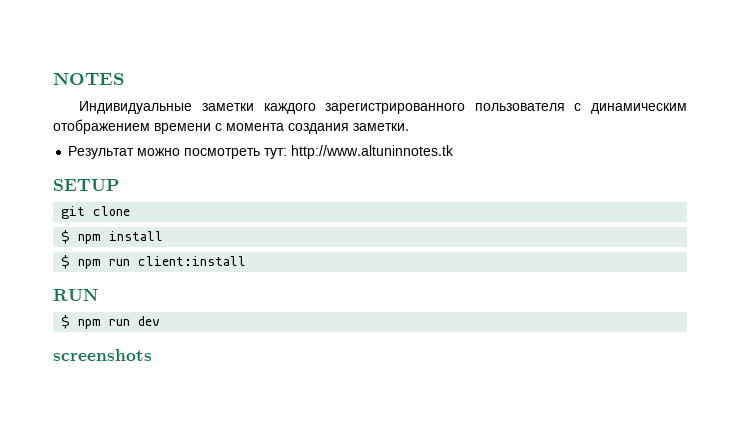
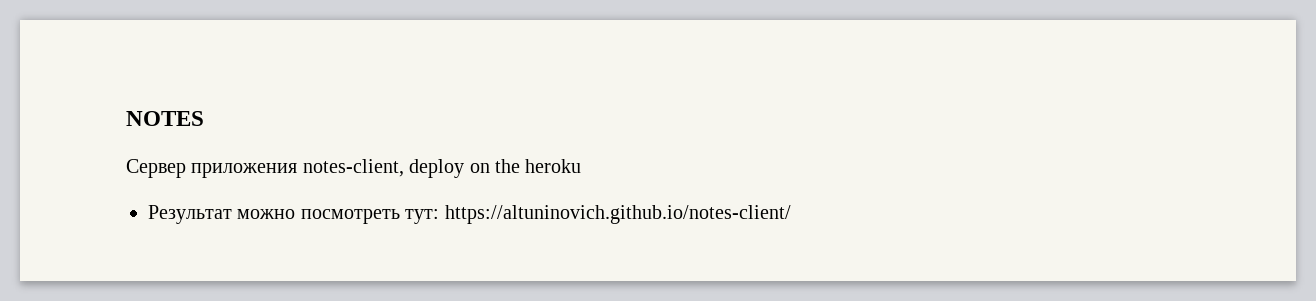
- Индивидуальные заметки каждого зарегистрированного пользователя с динамическим отображением времени с момента создания заметки.
- Pезультат можно посмотреть тут: http://www.altuninnotes.tk
- SETUP
- git clone
- $ npm install
- $ npm run client:install
- RUN
- $ npm run dev
- screenshots
+ Сервер приложения notes-client, deploy on the heroku
+ Pезультат можно посмотреть тут: https://altuninovich.github.io/notes-client/

